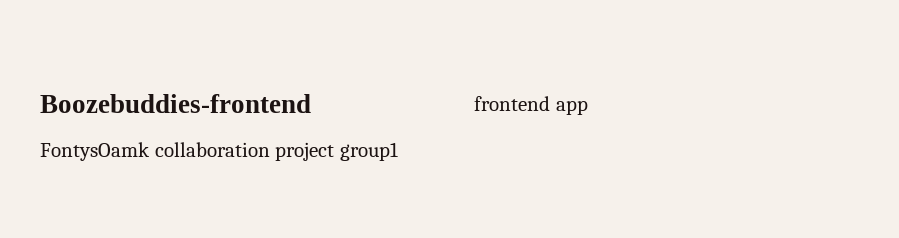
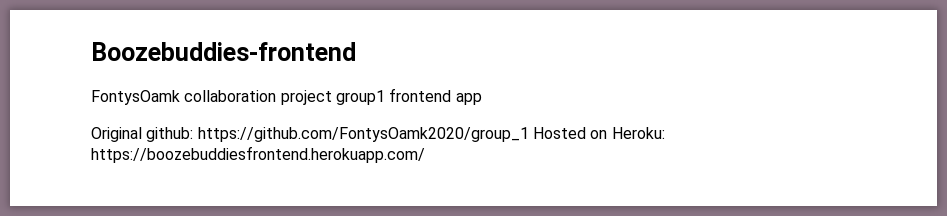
+ Original github: https://github.com/FontysOamk2020/group_1 Hosted on Heroku: https://boozebuddiesfrontend.herokuapp.com/

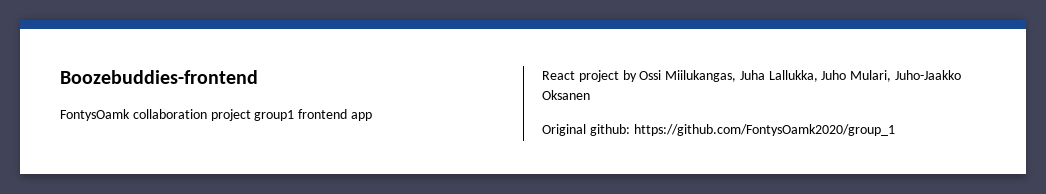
+ React project by Ossi Miilukangas, Juha Lallukka, Juho Mulari, Juho-Jaakko Oksanen
- Original github: https://github.com/FontysOamk2020/group_1 Hosted on Heroku: https://boozebuddiesfrontend.herokuapp.com/
+ Original github: https://github.com/FontysOamk2020/group_1

